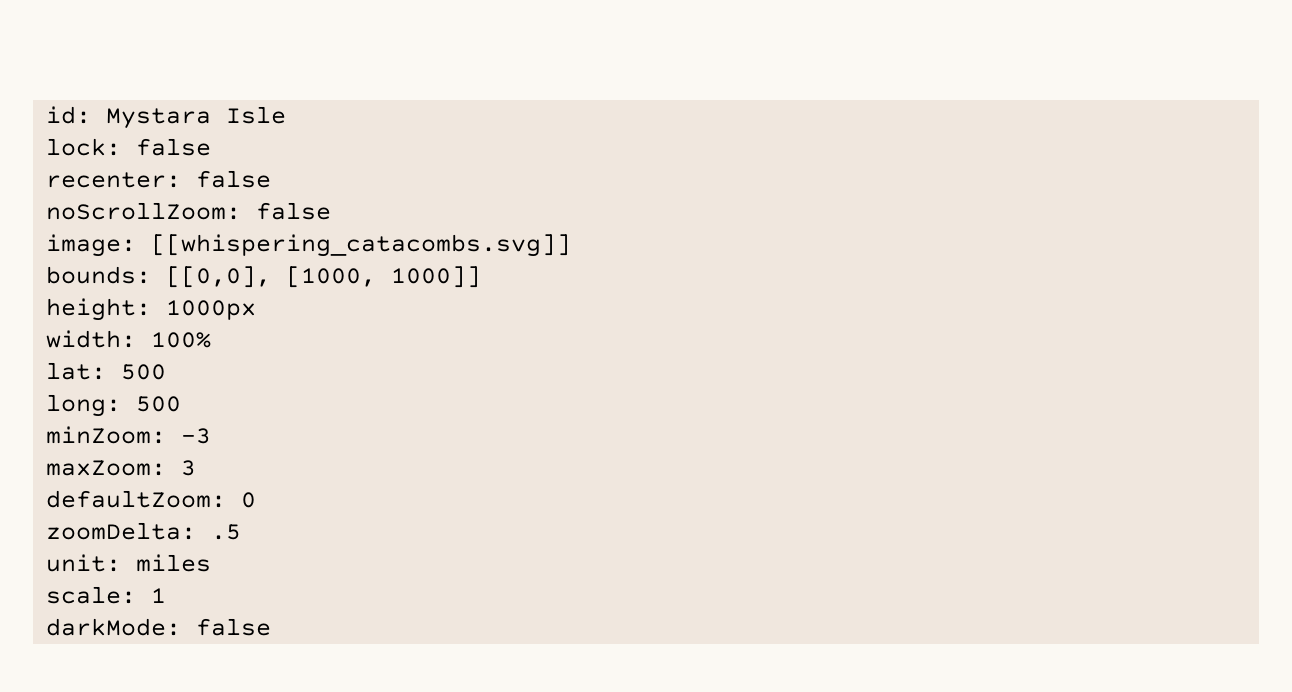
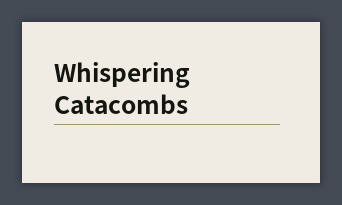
- id: Mystara Isle
- lock: false
- recenter: false
- noScrollZoom: false
- image: [[whispering_catacombs.svg]]
- bounds: [[0,0], [1000, 1000]]
- height: 1000px
- width: 100%
- lat: 500
- long: 500
- minZoom: -3
- maxZoom: 3
- defaultZoom: 0
- zoomDelta: .5
- unit: miles
- scale: 1
- darkMode: false
+ Whispering Catacombs

